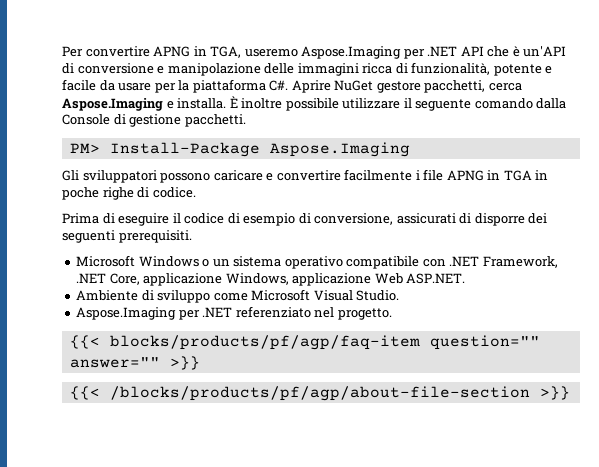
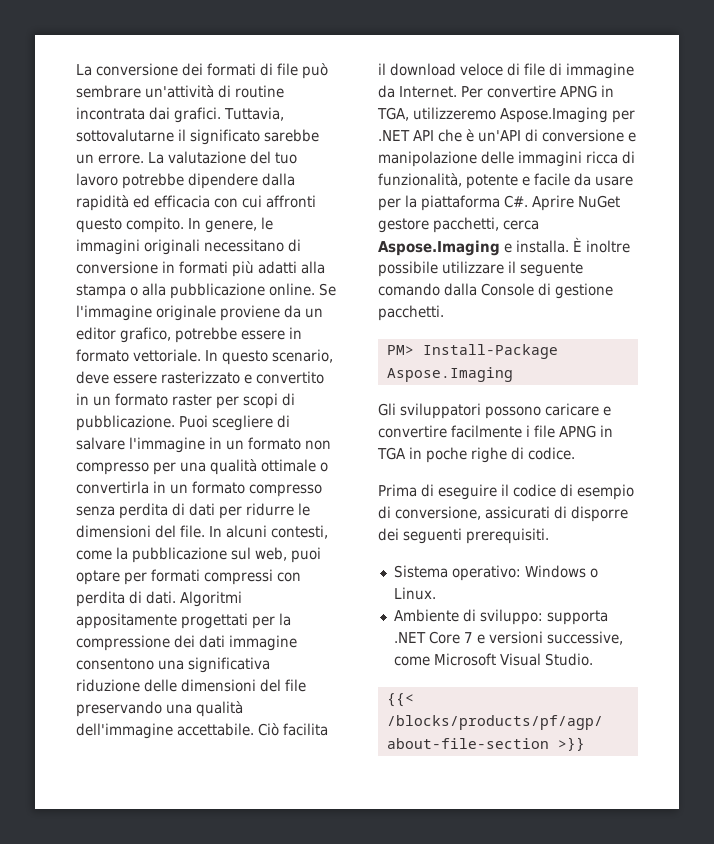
+ La conversione dei formati di file può sembrare un'attività di routine incontrata dai grafici. Tuttavia, sottovalutarne il significato sarebbe un errore. La valutazione del tuo lavoro potrebbe dipendere dalla rapidità ed efficacia con cui affronti questo compito. In genere, le immagini originali necessitano di conversione in formati più adatti alla stampa o alla pubblicazione online. Se l'immagine originale proviene da un editor grafico, potrebbe essere in formato vettoriale. In questo scenario, deve essere rasterizzato e convertito in un formato raster per scopi di pubblicazione. Puoi scegliere di salvare l'immagine in un formato non compresso per una qualità ottimale o convertirla in un formato compresso senza perdita di dati per ridurre le dimensioni del file. In alcuni contesti, come la pubblicazione sul web, puoi optare per formati compressi con perdita di dati. Algoritmi appositamente progettati per la compressione dei dati immagine consentono una significativa riduzione delle dimensioni del file preservando una qualità dell'immagine accettabile. Ciò facilita il download veloce di file di immagine da Internet.
- Per convertire APNG in TGA, useremo Aspose.Imaging per .NET API che è un'API di conversione e manipolazione delle immagini ricca di funzionalità, potente e facile da usare per la piattaforma C#. Aprire NuGet gestore pacchetti, cerca Aspose.Imaging e installa.
+ Per convertire APNG in TGA, utilizzeremo Aspose.Imaging per .NET API che è un'API di conversione e manipolazione delle immagini ricca di funzionalità, potente e facile da usare per la piattaforma C#. Aprire NuGet gestore pacchetti, cerca Aspose.Imaging e installa.
- Microsoft Windows o un sistema operativo compatibile con .NET Framework, .NET Core, applicazione Windows, applicazione Web ASP.NET.
- Ambiente di sviluppo come Microsoft Visual Studio.
- Aspose.Imaging per .NET referenziato nel progetto.
- {{< blocks/products/pf/agp/faq-item question="" answer="" >}}
+ Sistema operativo: Windows o Linux.
+ Ambiente di sviluppo: supporta .NET Core 7 e versioni successive, come Microsoft Visual Studio.

